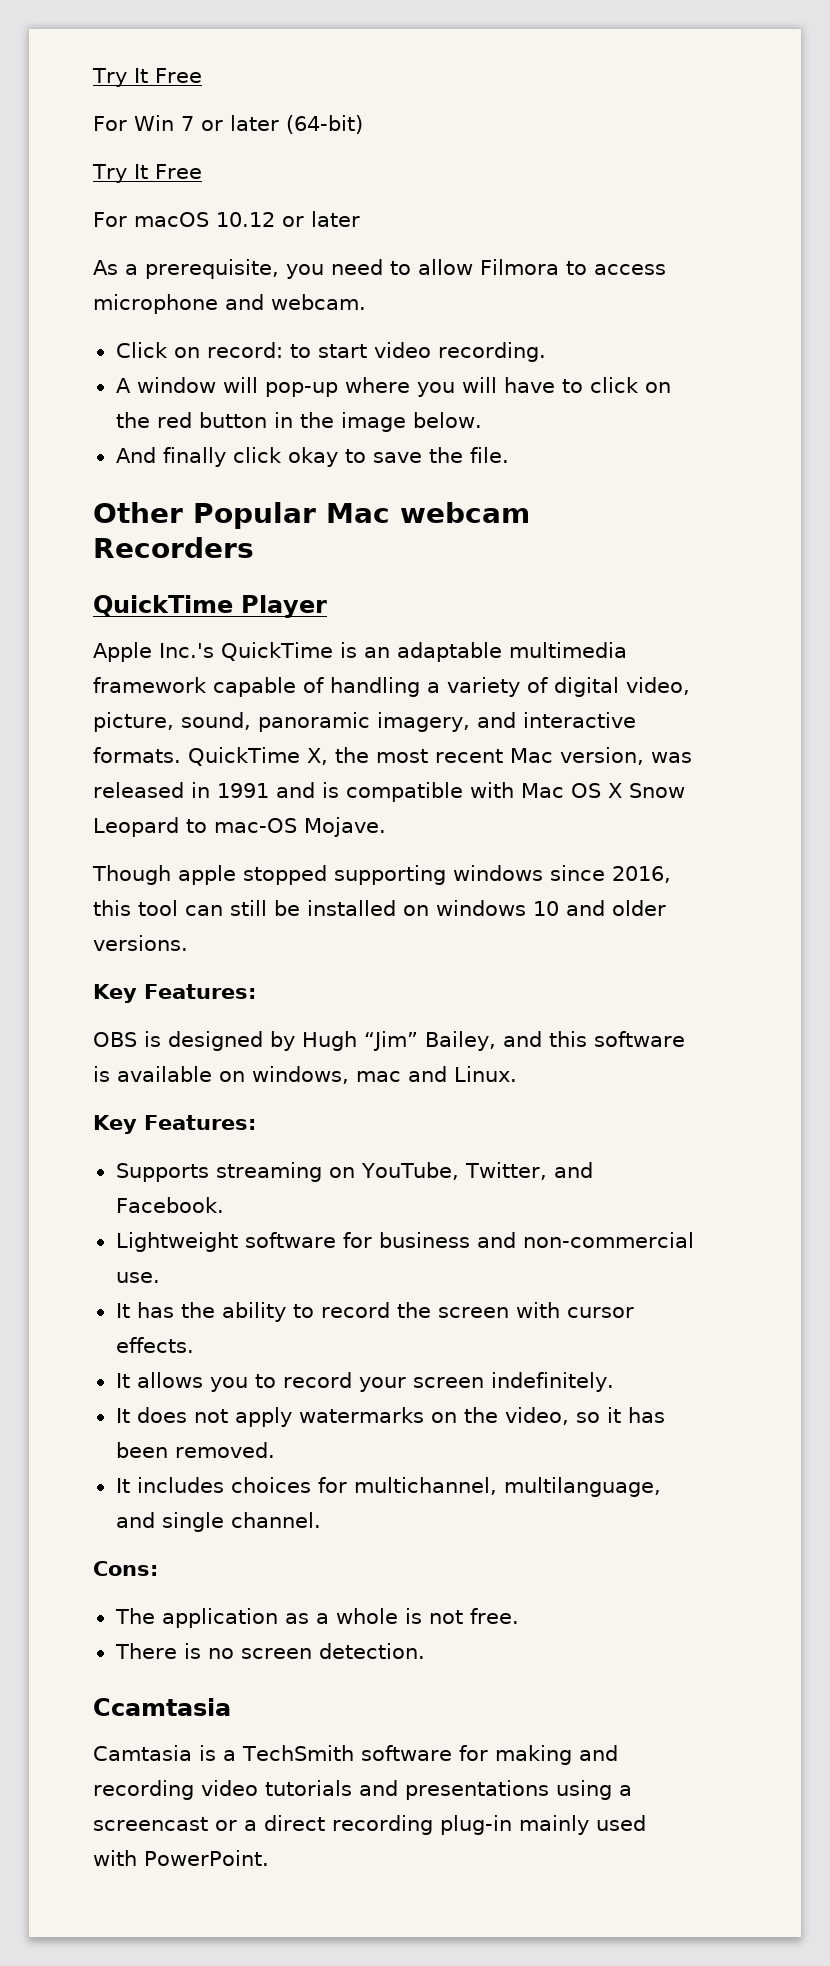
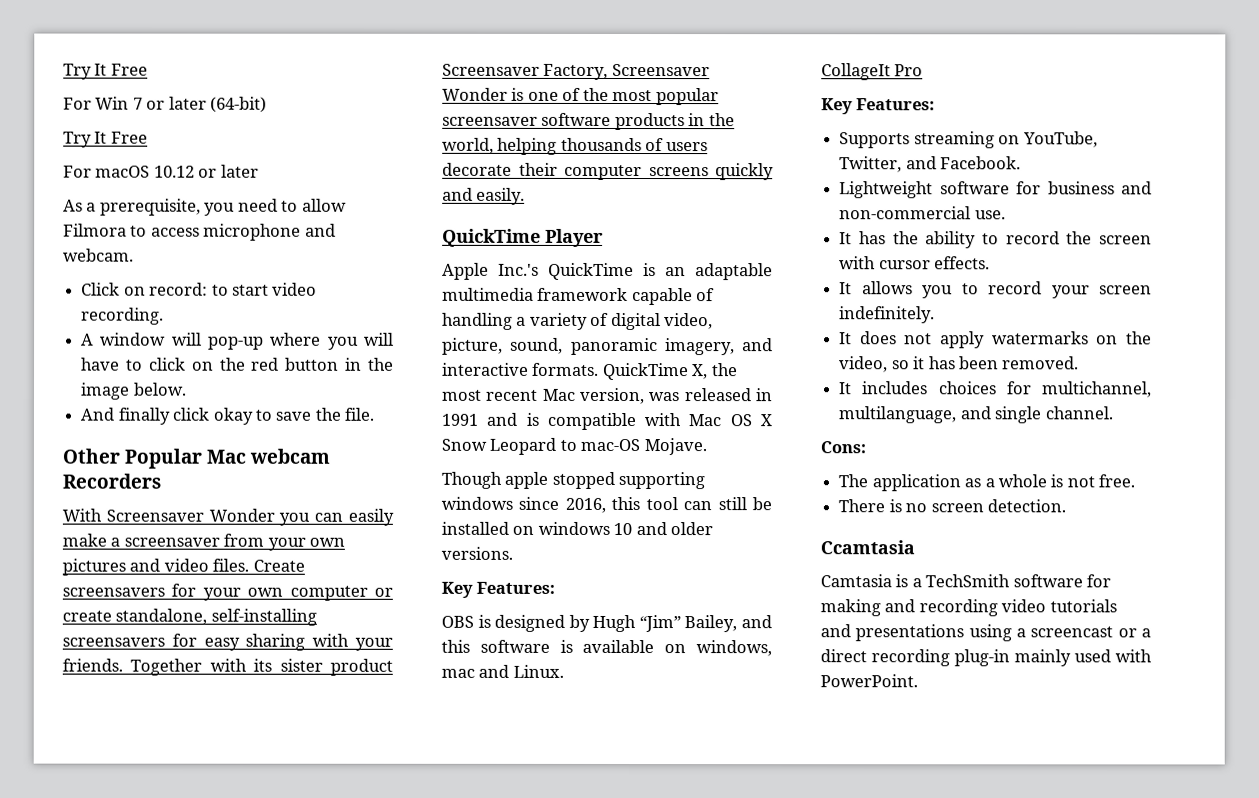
+ With Screensaver Wonder you can easily make a screensaver from your own pictures and video files. Create screensavers for your own computer or create standalone, self-installing screensavers for easy sharing with your friends. Together with its sister product Screensaver Factory, Screensaver Wonder is one of the most popular screensaver software products in the world, helping thousands of users decorate their computer screens quickly and easily.
+ CollageIt Pro

